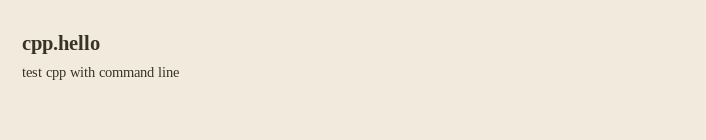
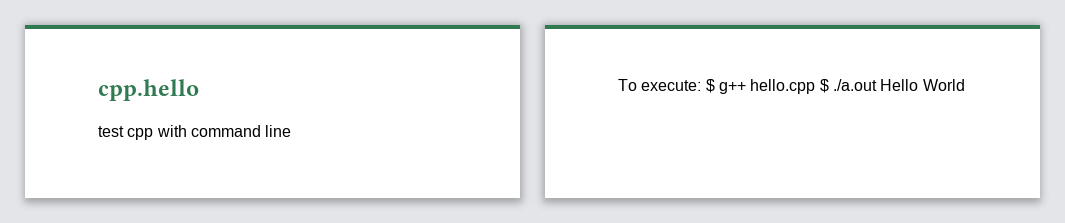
+ To execute: $ g++ hello.cpp $ ./a.out Hello World

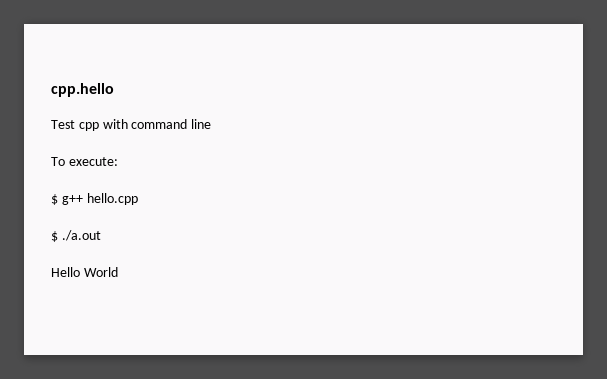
- test cpp with command line
+ Test cpp with command line
- To execute: $ g++ hello.cpp $ ./a.out Hello World
+ To execute:
+ $ g++ hello.cpp
+ $ ./a.out
+ Hello World

